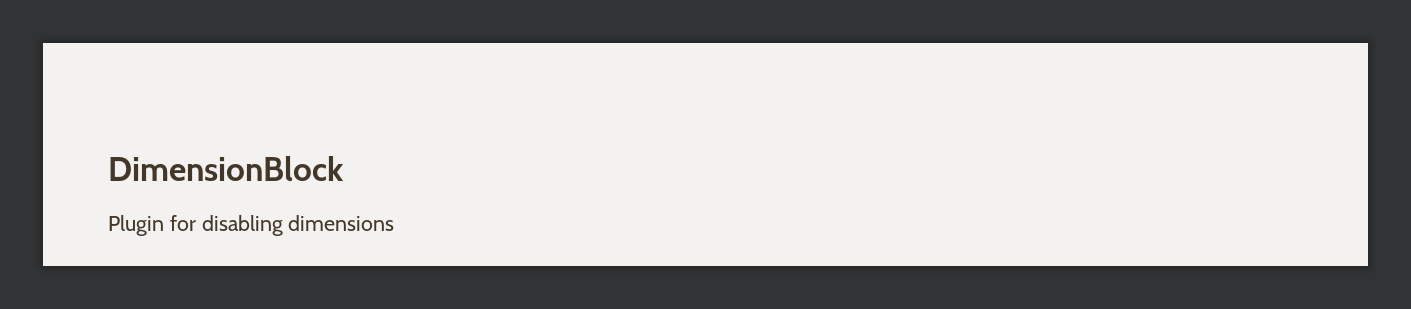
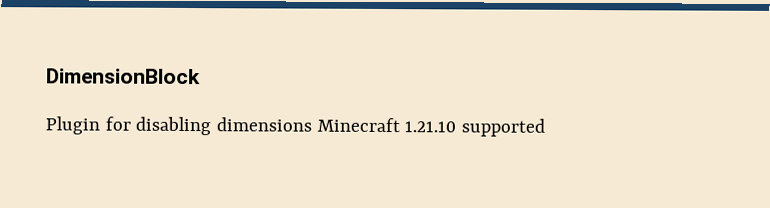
- Plugin for disabling dimensions
+ Plugin for disabling dimensions Minecraft 1.21.10 supported

